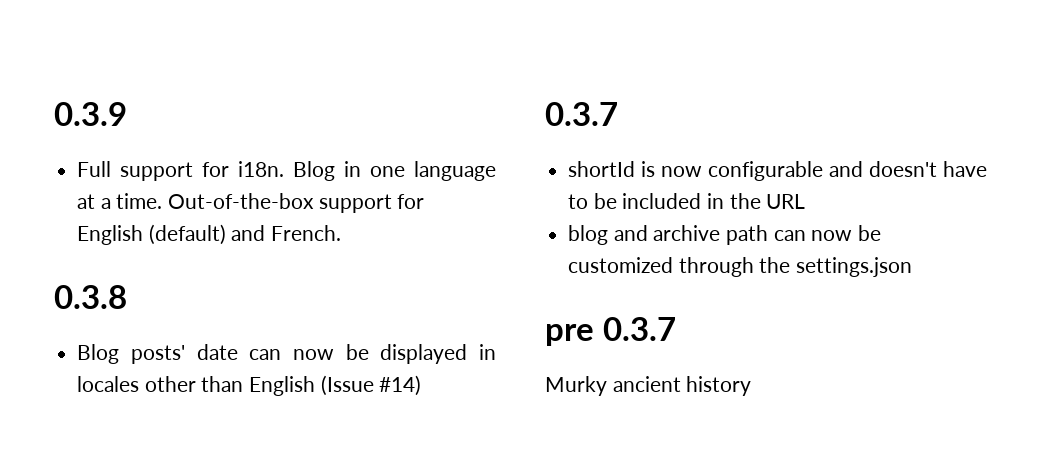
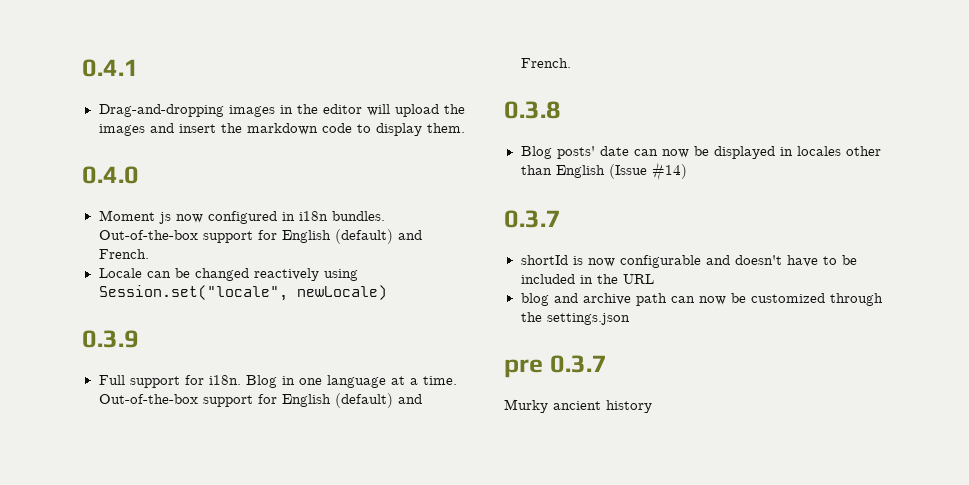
+ 0.4.1
+ Drag-and-dropping images in the editor will upload the images and insert the markdown code to display them.
+ 0.4.0
+ Moment js now configured in i18n bundles. Out-of-the-box support for English (default) and French.
+ Locale can be changed reactively using Session.set("locale", newLocale)

